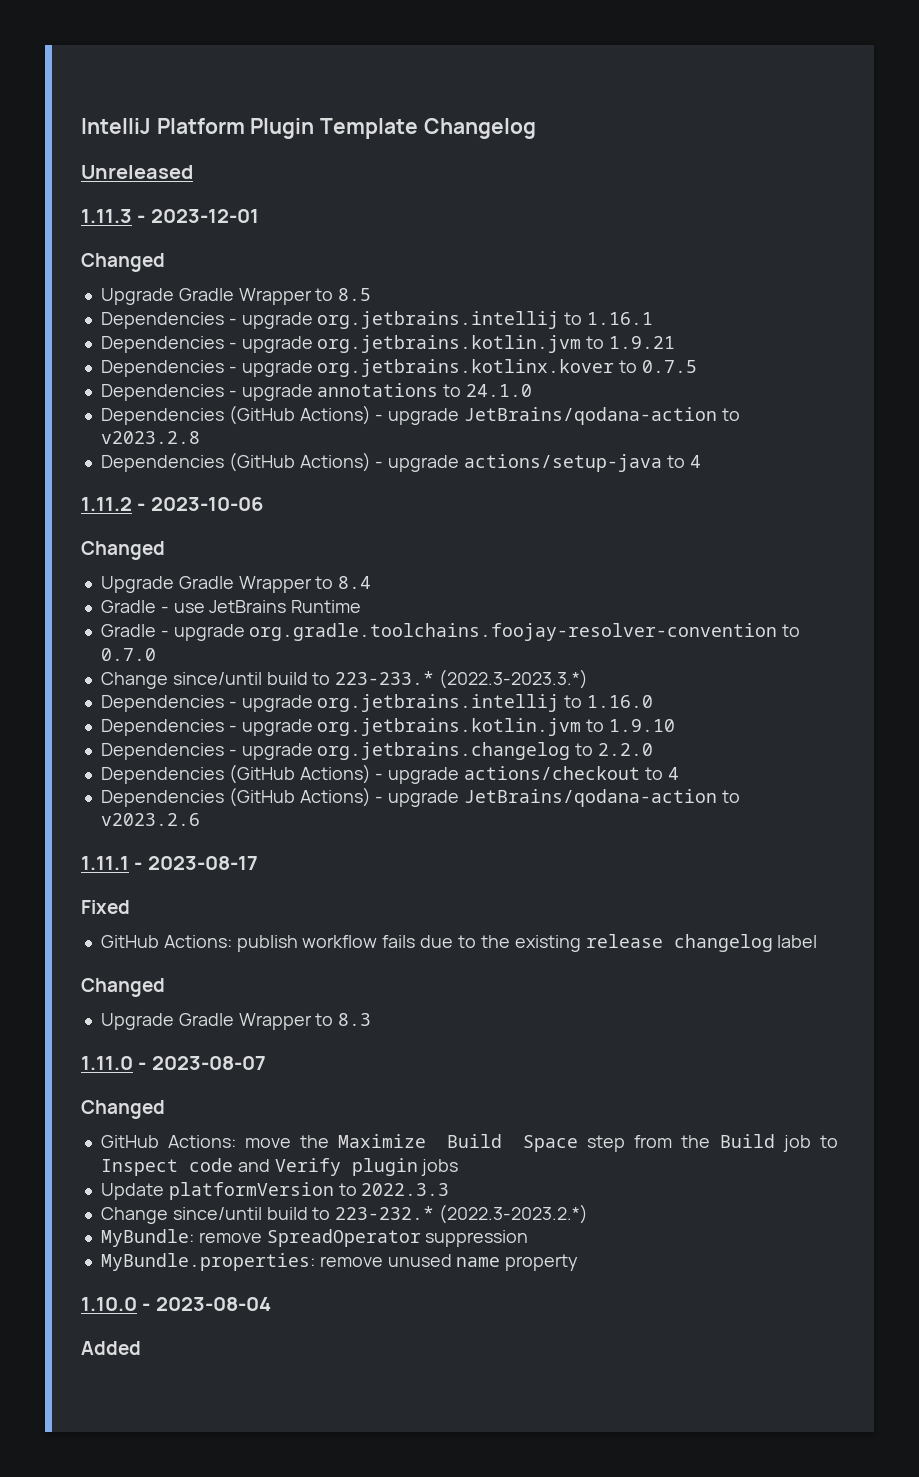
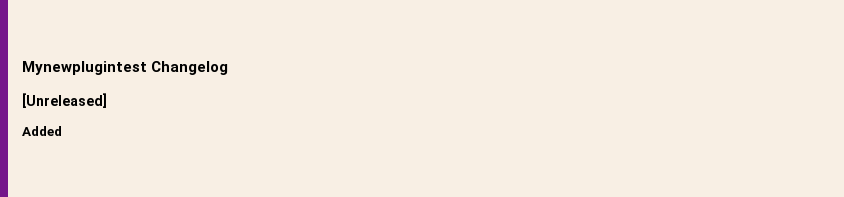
- IntelliJ Platform Plugin Template Changelog
- Unreleased
- 1.11.3 - 2023-12-01
- Changed
- Upgrade Gradle Wrapper to 8.5
- Dependencies - upgrade org.jetbrains.intellij to 1.16.1
- Dependencies - upgrade org.jetbrains.kotlin.jvm to 1.9.21
- Dependencies - upgrade org.jetbrains.kotlinx.kover to 0.7.5
- Dependencies - upgrade annotations to 24.1.0
- Dependencies (GitHub Actions) - upgrade JetBrains/qodana-action to v2023.2.8
- Dependencies (GitHub Actions) - upgrade actions/setup-java to 4
- 1.11.2 - 2023-10-06
- Changed
- Upgrade Gradle Wrapper to 8.4
- Gradle - use JetBrains Runtime
- Gradle - upgrade org.gradle.toolchains.foojay-resolver-convention to 0.7.0
- Change since/until build to 223-233.* (2022.3-2023.3.*)
- Dependencies - upgrade org.jetbrains.intellij to 1.16.0
- Dependencies - upgrade org.jetbrains.kotlin.jvm to 1.9.10
- Dependencies - upgrade org.jetbrains.changelog to 2.2.0
- Dependencies (GitHub Actions) - upgrade actions/checkout to 4
- Dependencies (GitHub Actions) - upgrade JetBrains/qodana-action to v2023.2.6
- 1.11.1 - 2023-08-17
- Fixed
- GitHub Actions: publish workflow fails due to the existing release changelog label
- Changed
- Upgrade Gradle Wrapper to 8.3
- 1.11.0 - 2023-08-07
- Changed
- GitHub Actions: move the Maximize Build Space step from the Build job to Inspect code and Verify plugin jobs
- Update platformVersion to 2022.3.3
- Change since/until build to 223-232.* (2022.3-2023.2.*)
- MyBundle: remove SpreadOperator suppression
- MyBundle.properties: remove unused name property
- 1.10.0 - 2023-08-04
+ Mynewplugintest Changelog
+ [Unreleased]

